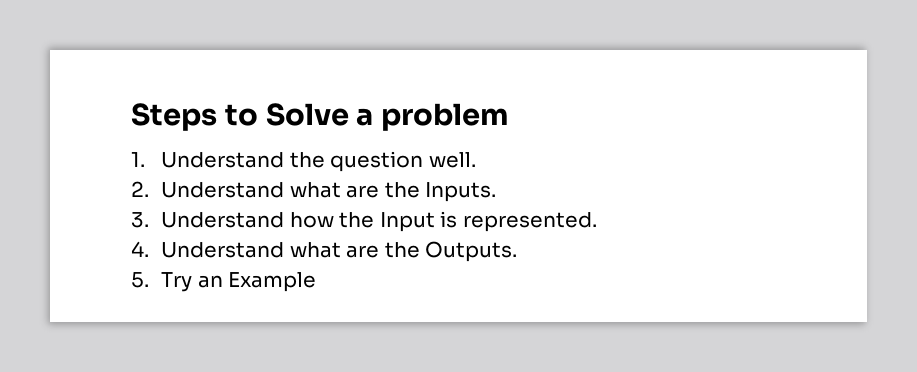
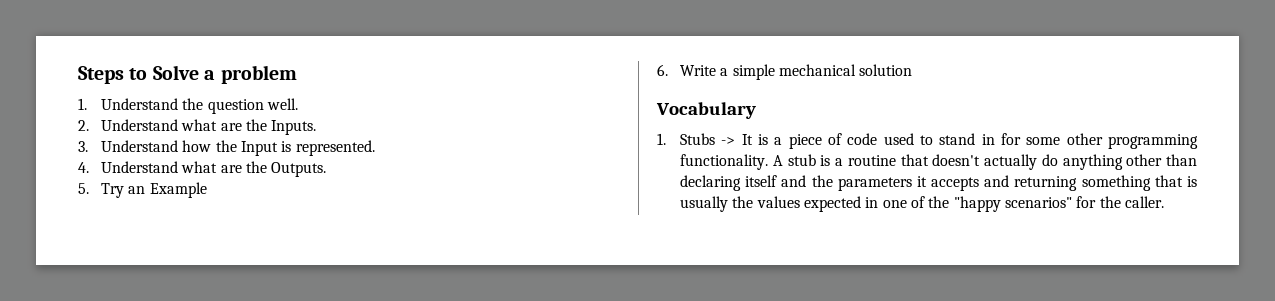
+ 6. Write a simple mechanical solution
+ Vocabulary
+ 1. Stubs -> It is a piece of code used to stand in for some other programming functionality. A stub is a routine that doesn't actually do anything other than declaring itself and the parameters it accepts and returning something that is usually the values expected in one of the "happy scenarios" for the caller.

